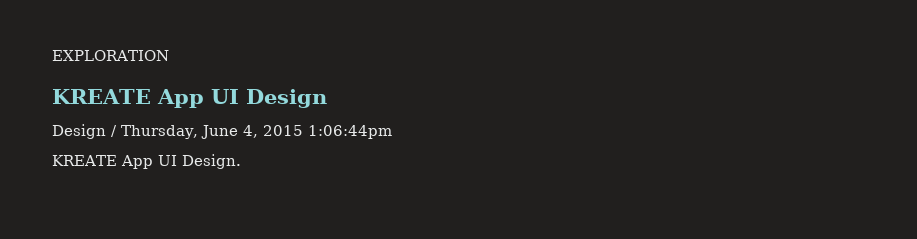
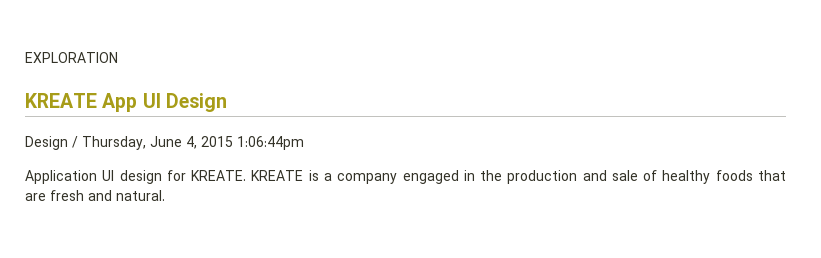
- KREATE App UI Design.
+ Application UI design for KREATE. KREATE is a company engaged in the production and sale of healthy foods that are fresh and natural.

